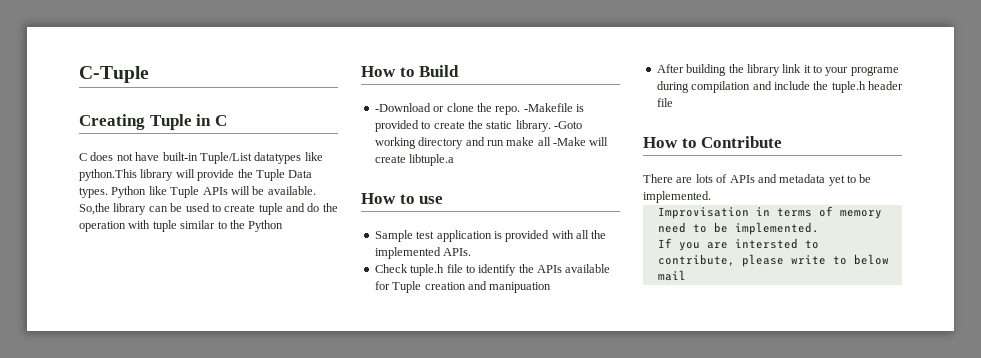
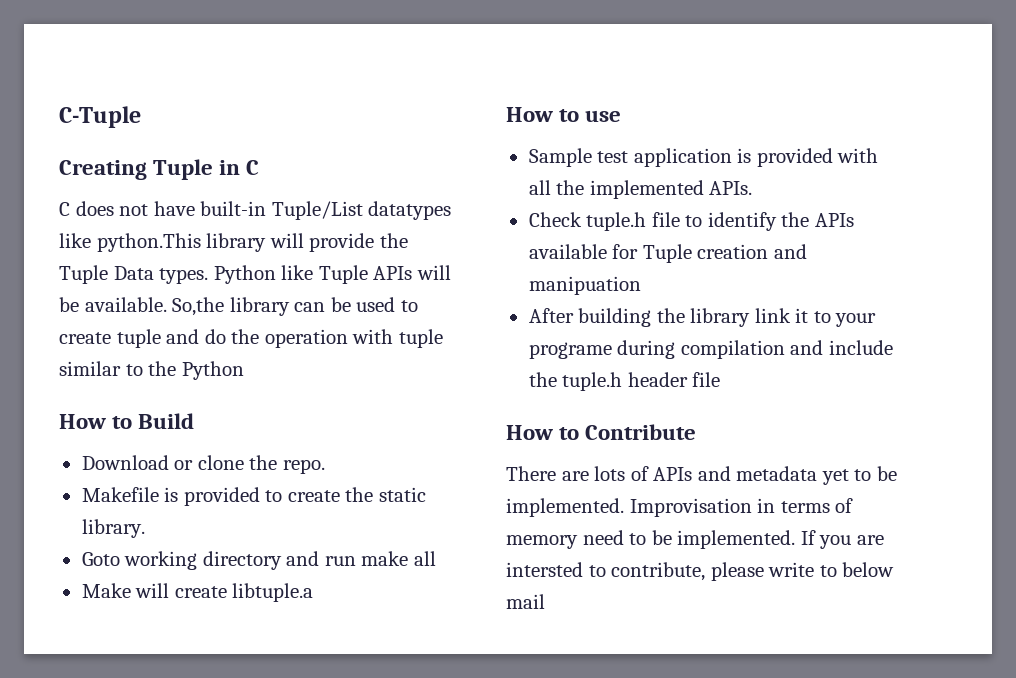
- -Download or clone the repo. -Makefile is provided to create the static library. -Goto working directory and run make all -Make will create libtuple.a
+ Download or clone the repo.
+ Makefile is provided to create the static library.
+ Goto working directory and run make all
+ Make will create libtuple.a
- There are lots of APIs and metadata yet to be implemented.
- Improvisation in terms of memory need to be implemented.
- If you are intersted to contribute, please write to below mail
+ There are lots of APIs and metadata yet to be implemented. Improvisation in terms of memory need to be implemented. If you are intersted to contribute, please write to below mail

